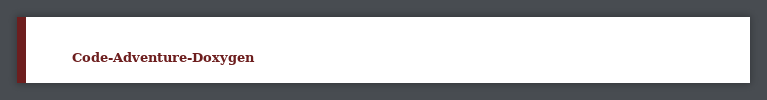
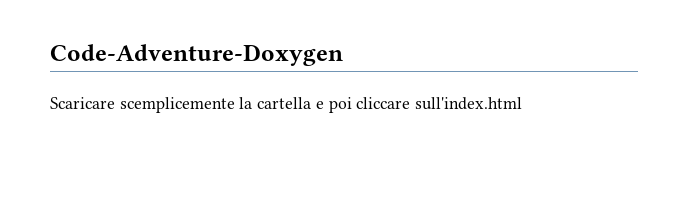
+ Scaricare scemplicemente la cartella e poi cliccare sull'index.html

